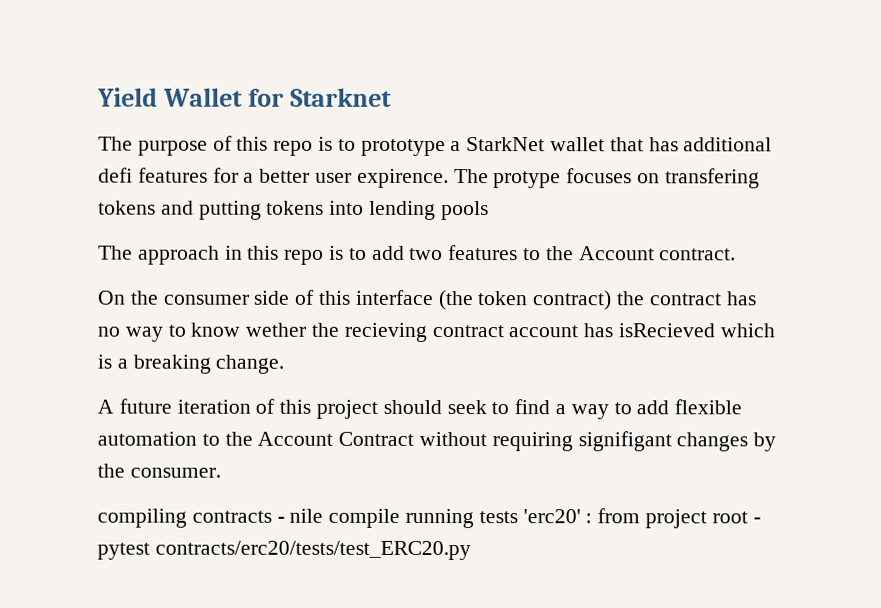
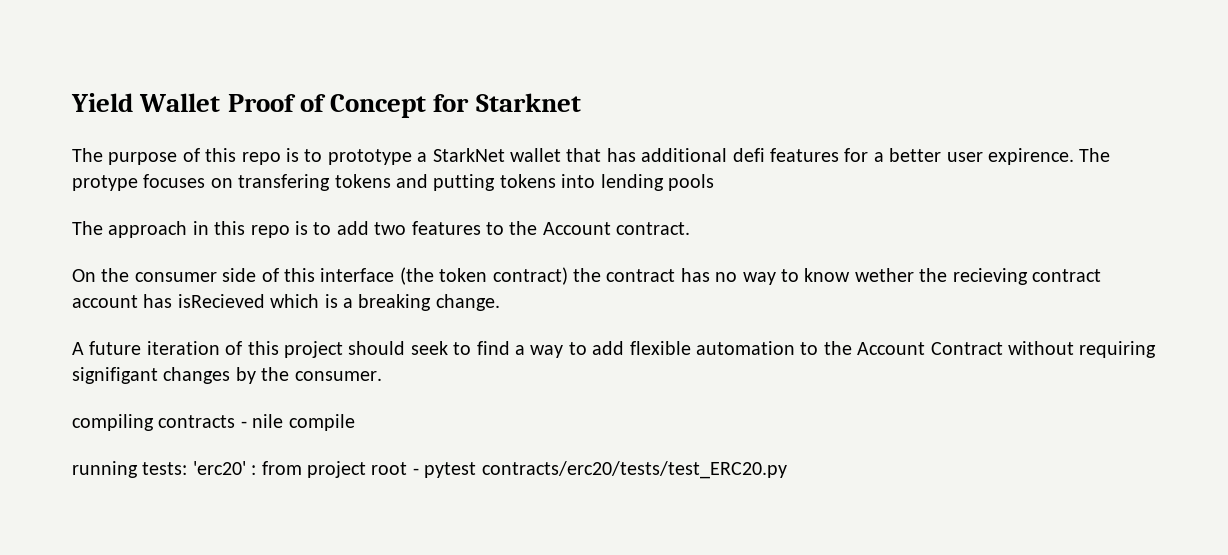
- Yield Wallet for Starknet
+ Yield Wallet Proof of Concept for Starknet
- compiling contracts - nile compile running tests 'erc20' : from project root - pytest contracts/erc20/tests/test_ERC20.py
+ compiling contracts - nile compile
+ running tests: 'erc20' : from project root - pytest contracts/erc20/tests/test_ERC20.py

